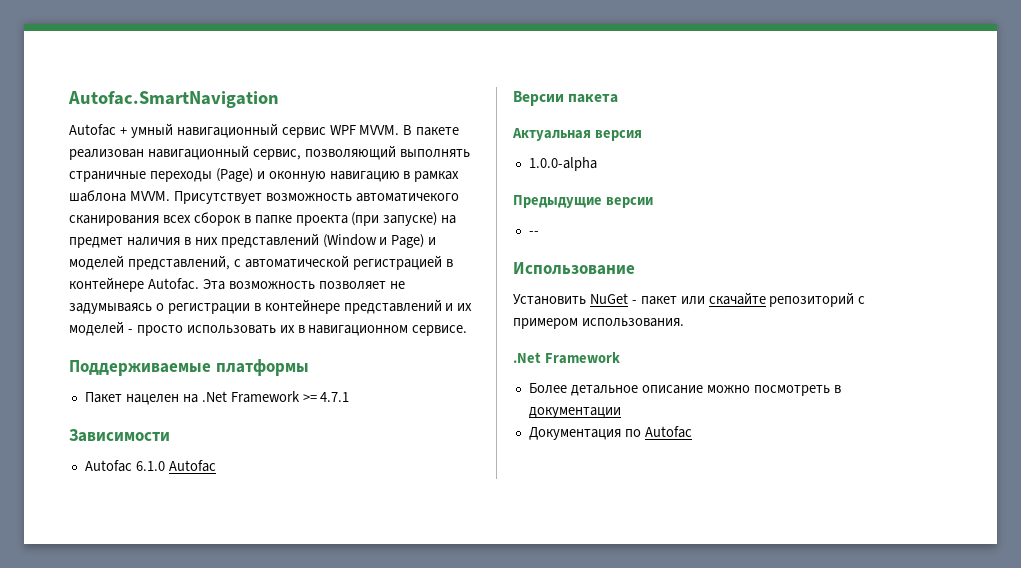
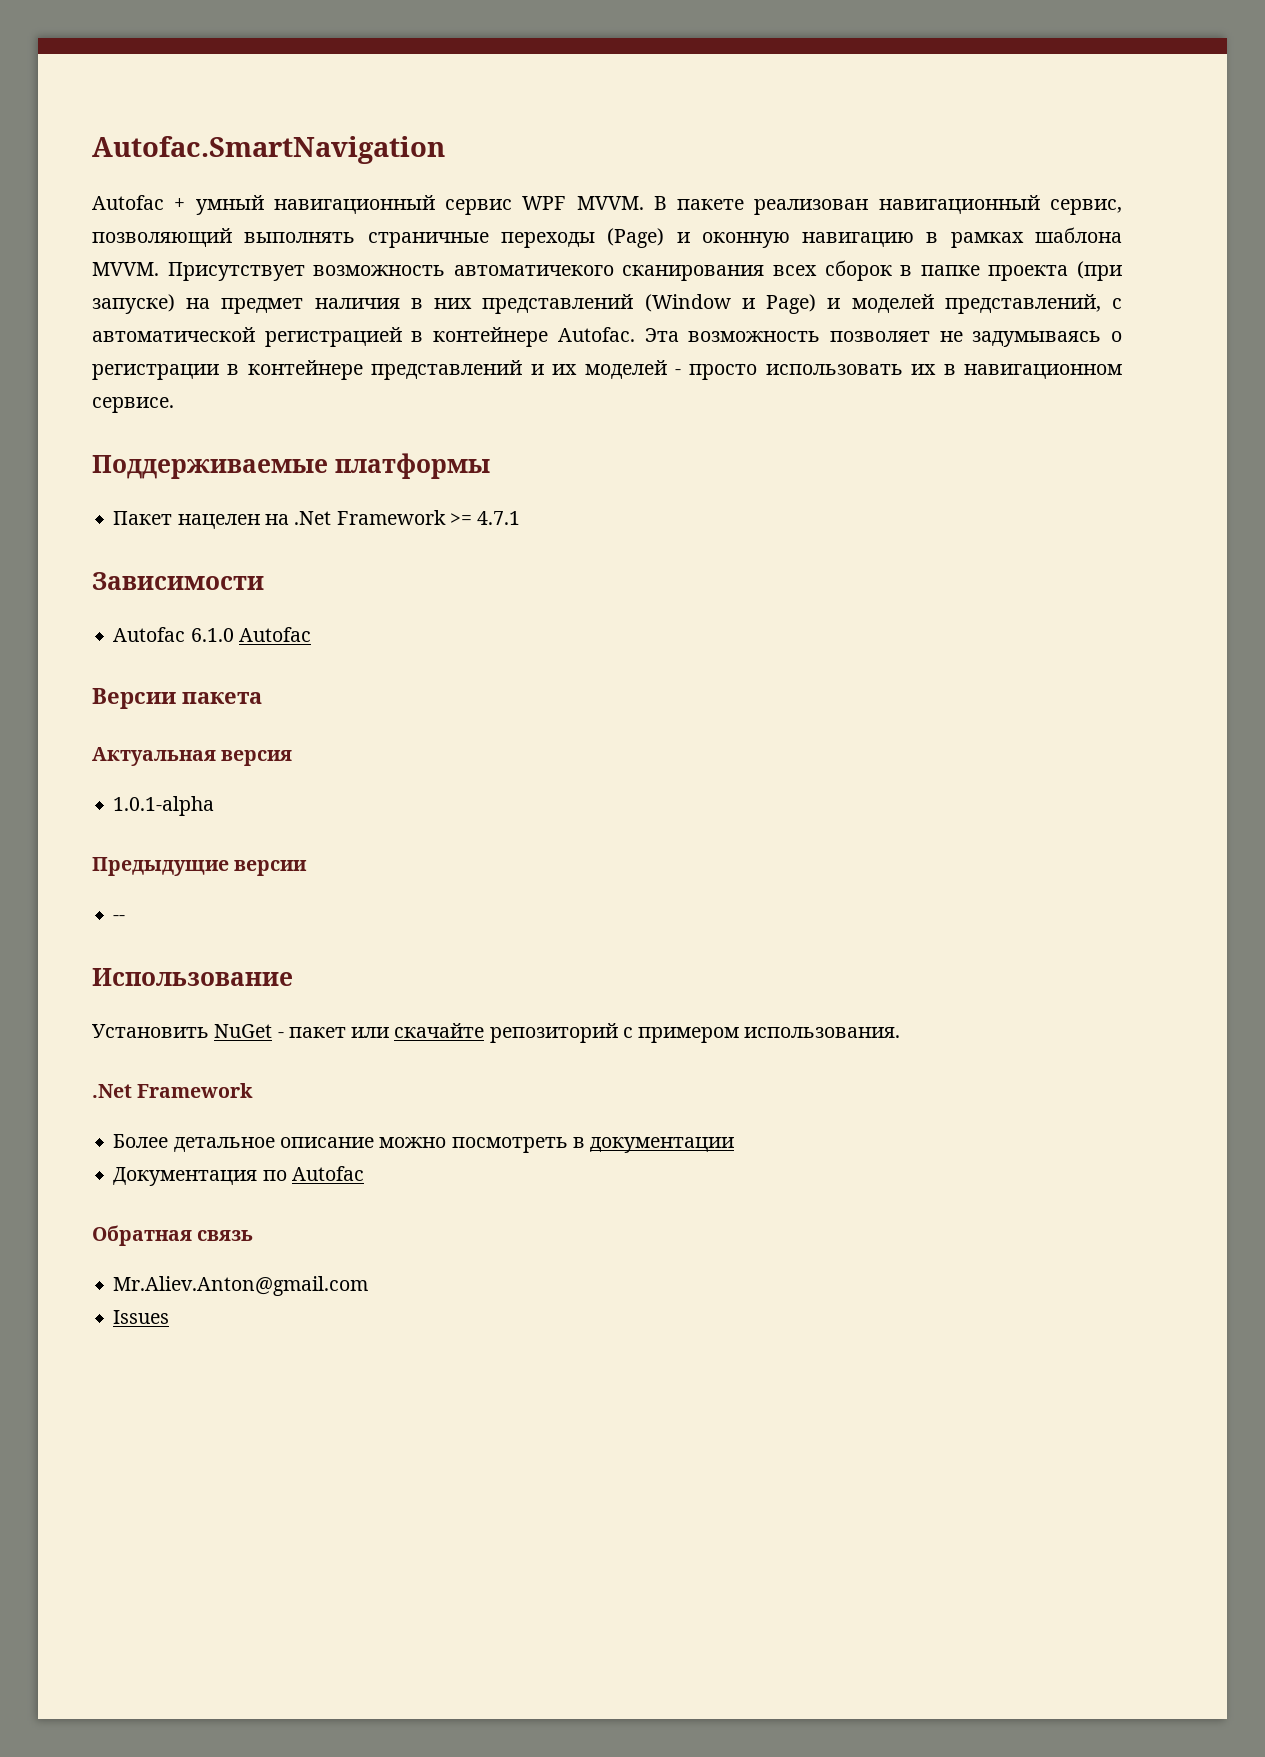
- 1.0.0-alpha
+ 1.0.1-alpha
+ Обратная связь
+ Mr.Aliev.Anton@gmail.com
+ Issues

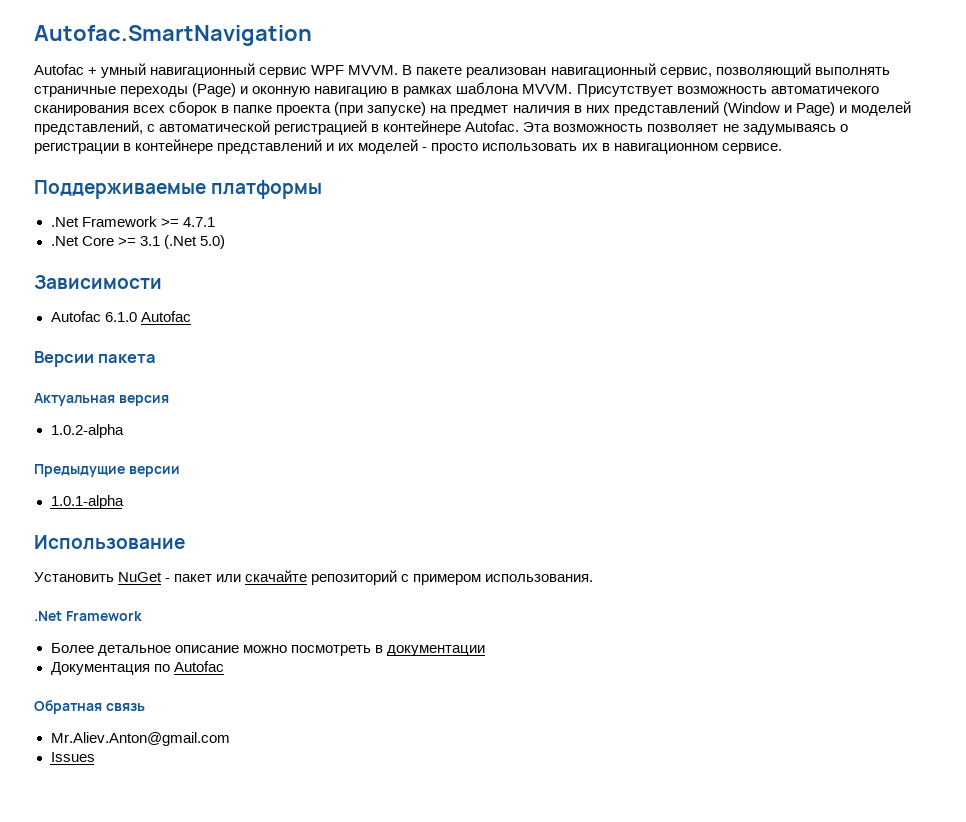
- Пакет нацелен на .Net Framework >= 4.7.1
+ .Net Framework >= 4.7.1
+ .Net Core >= 3.1 (.Net 5.0)
- 1.0.1-alpha
+ 1.0.2-alpha
- --
+ 1.0.1-alpha

